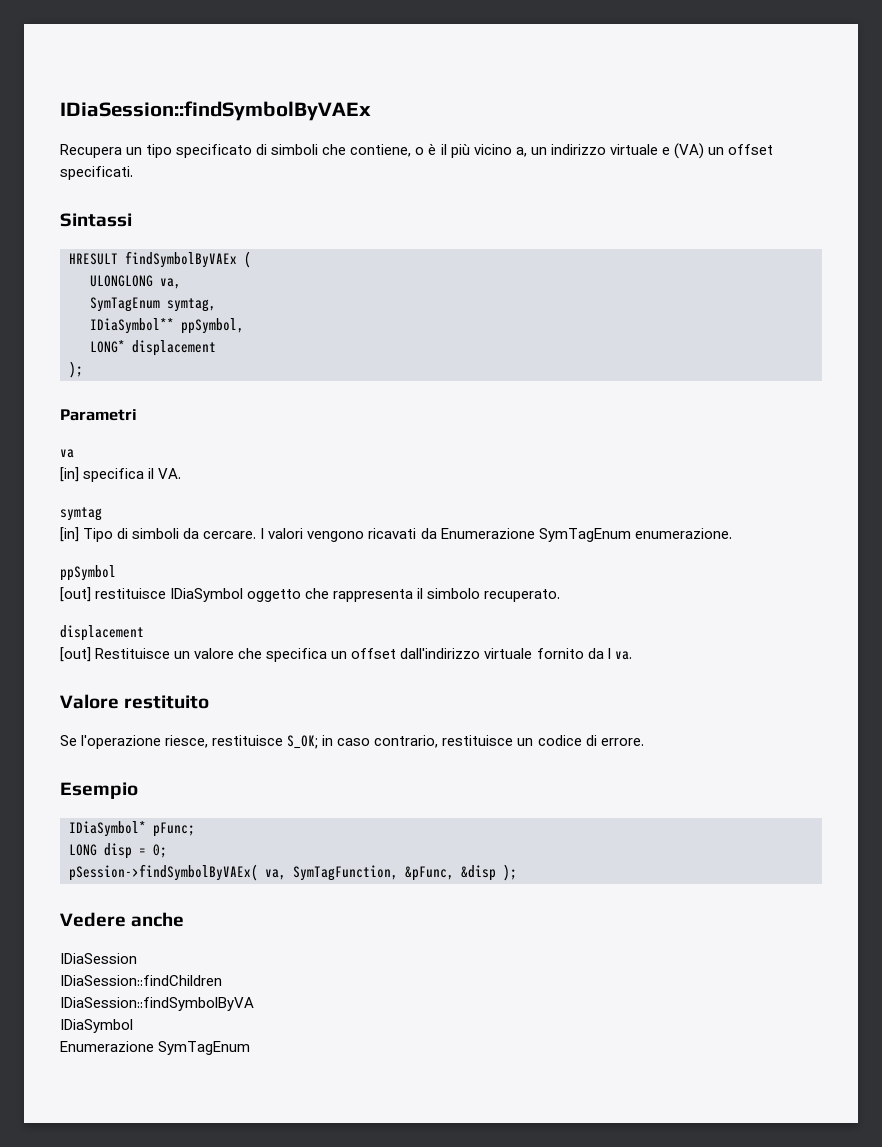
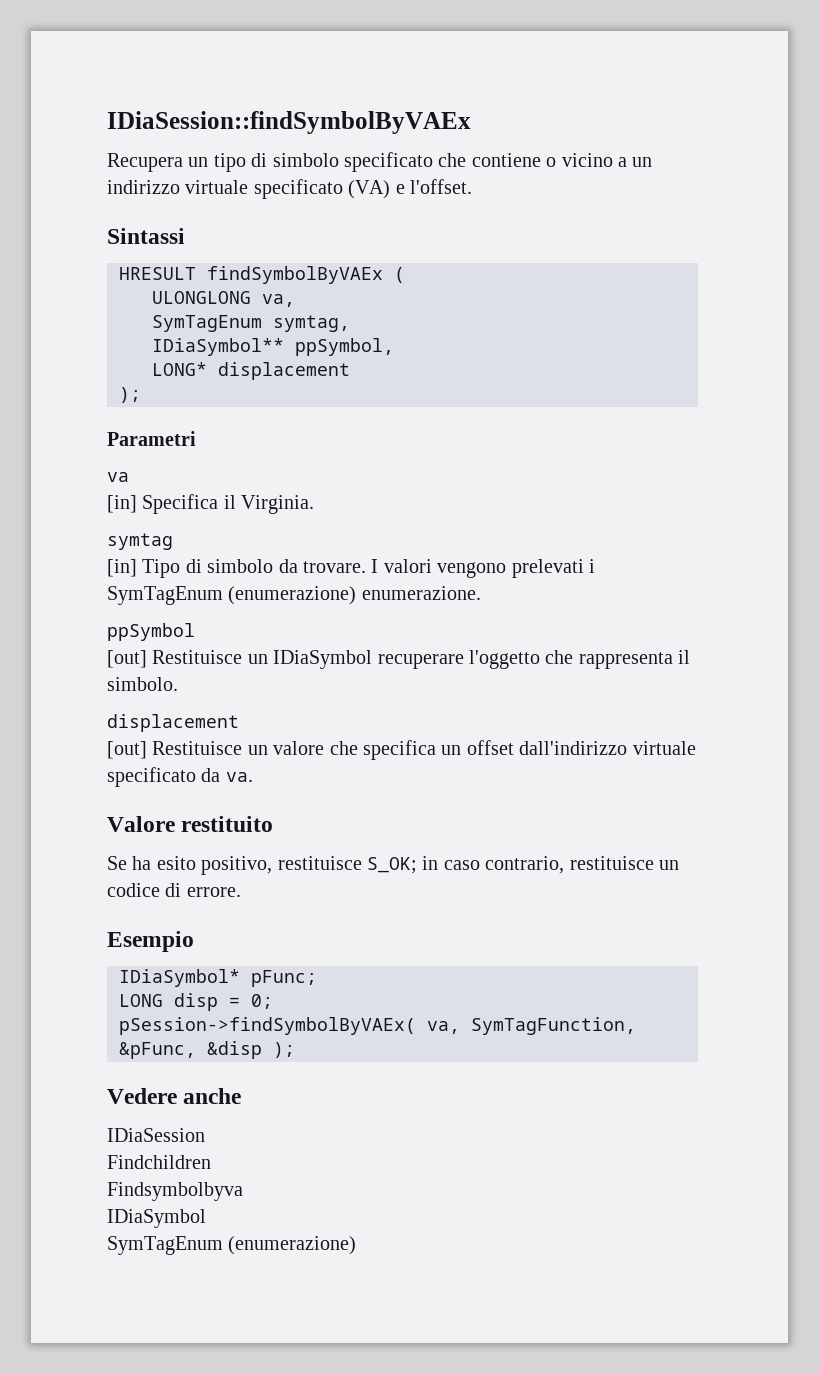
- Recupera un tipo specificato di simboli che contiene, o è il più vicino a, un indirizzo virtuale e (VA) un offset specificati.
+ Recupera un tipo di simbolo specificato che contiene o vicino a un indirizzo virtuale specificato (VA) e l'offset.
- [in] specifica il VA.
+ [in] Specifica il Virginia.
- [in] Tipo di simboli da cercare. I valori vengono ricavati da Enumerazione SymTagEnum enumerazione.
+ [in] Tipo di simbolo da trovare. I valori vengono prelevati i SymTagEnum (enumerazione) enumerazione.
  ppSymbol
- [out] restituisce IDiaSymbol oggetto che rappresenta il simbolo recuperato.
+ [out] Restituisce un IDiaSymbol recuperare l'oggetto che rappresenta il simbolo.
- [out] Restituisce un valore che specifica un offset dall'indirizzo virtuale fornito da l va.
+ [out] Restituisce un valore che specifica un offset dall'indirizzo virtuale specificato da va.
- Se l'operazione riesce, restituisce S_OK; in caso contrario, restituisce un codice di errore.
+ Se ha esito positivo, restituisce S_OK; in caso contrario, restituisce un codice di errore.
- IDiaSession::findChildren
- IDiaSession::findSymbolByVA
+ Findchildren
+ Findsymbolbyva
  IDiaSymbol
- Enumerazione SymTagEnum
+ SymTagEnum (enumerazione)

